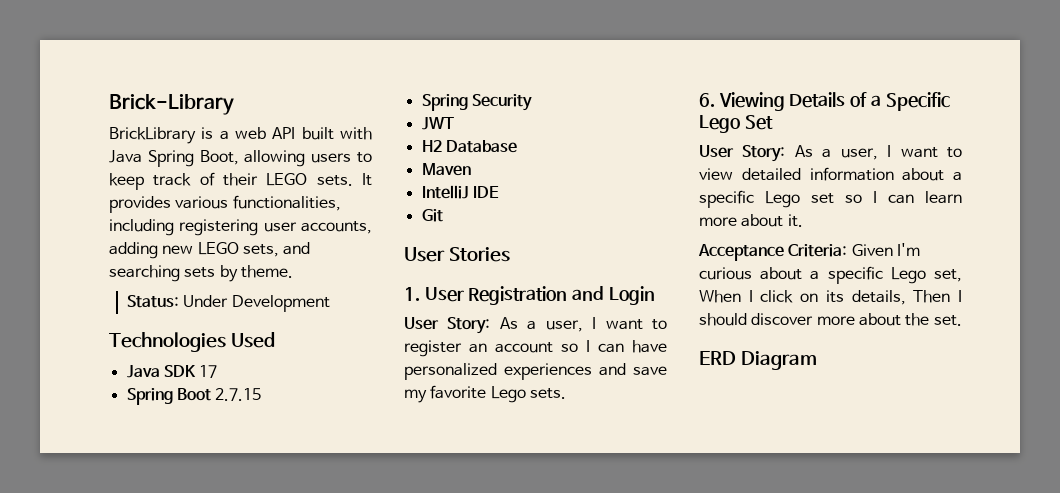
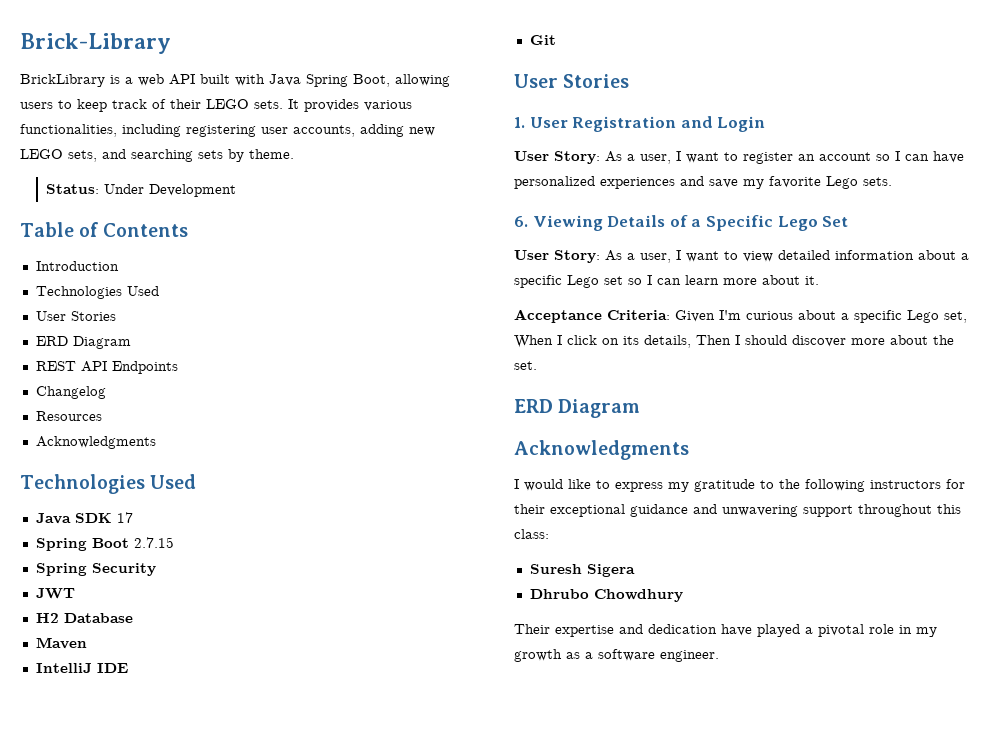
+ Table of Contents
+ Introduction
+ Technologies Used
+ User Stories
+ ERD Diagram
+ REST API Endpoints
+ Changelog
+ Resources
+ Acknowledgments
  Acceptance Criteria: Given I'm curious about a specific Lego set, When I click on its details, Then I should discover more about the set.
  ERD Diagram
+ Acknowledgments
+ I would like to express my gratitude to the following instructors for their exceptional guidance and unwavering support throughout this class:
+ Suresh Sigera
+ Dhrubo Chowdhury
+ Their expertise and dedication have played a pivotal role in my growth as a software engineer.

